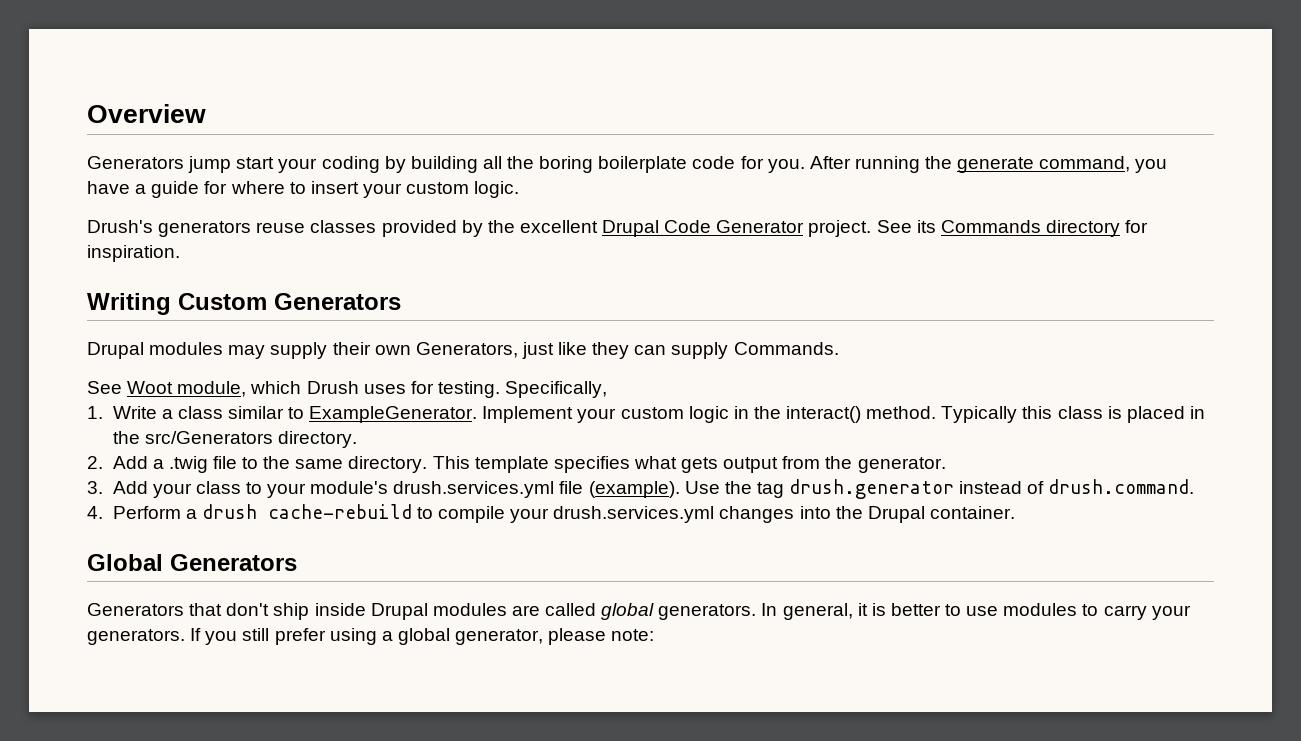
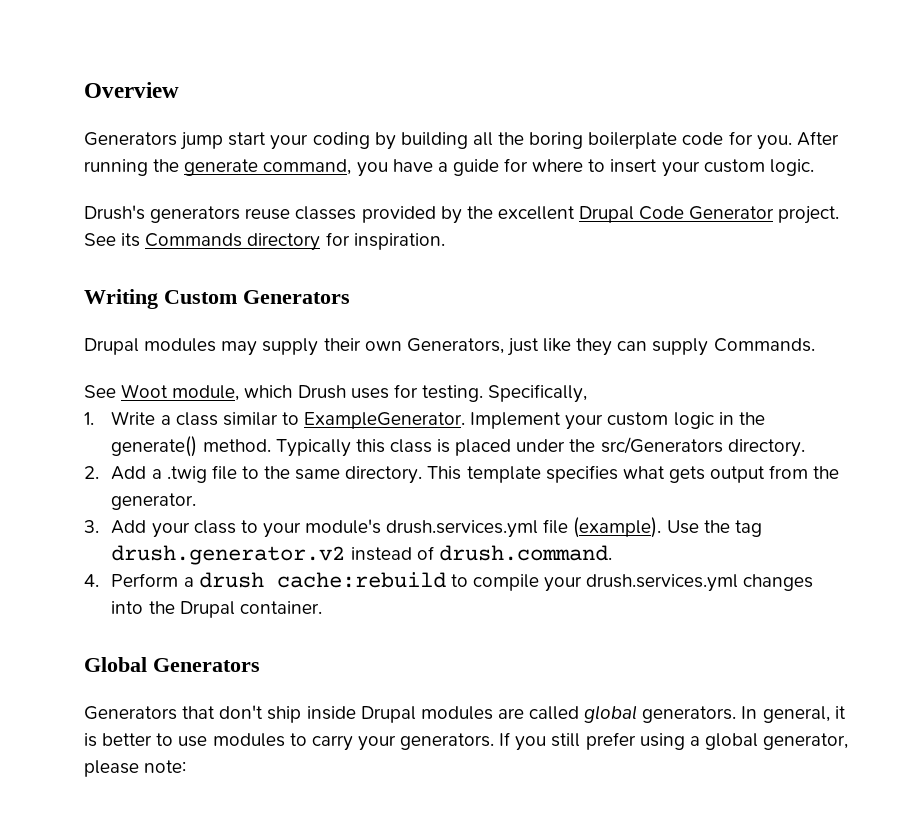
- Implement your custom logic in the interact() method.
+ Implement your custom logic in the generate() method.
- Typically this class is placed in the src/Generators directory.
+ Typically this class is placed under the src/Generators directory.
- Use the tag drush.generator instead of drush.command.
+ Use the tag drush.generator.v2 instead of drush.command.
- 4. Perform a drush cache-rebuild to compile your drush.services.yml changes into the Drupal container.
+ 4. Perform a drush cache:rebuild to compile your drush.services.yml changes into the Drupal container.

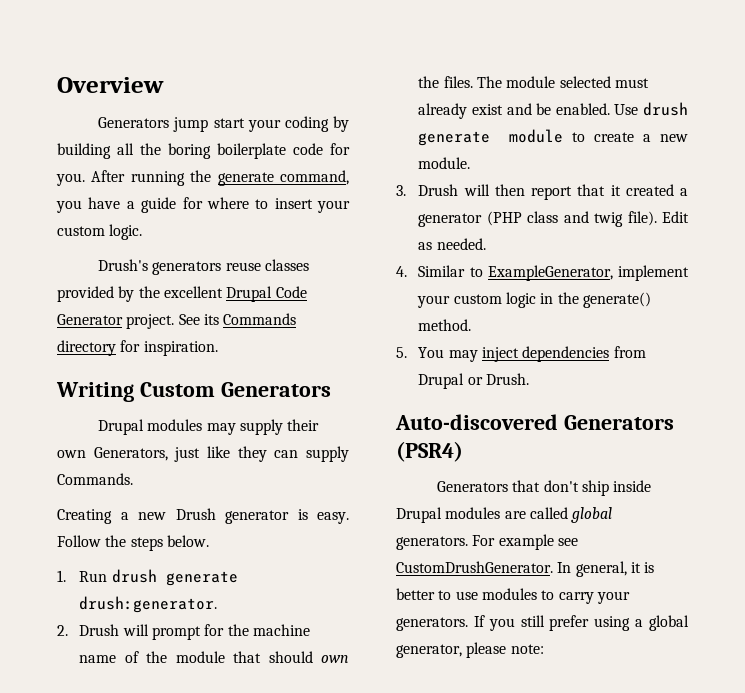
- See Woot module, which Drush uses for testing. Specifically,
- 1. Write a class similar to ExampleGenerator. Implement your custom logic in the generate() method. Typically this class is placed under the src/Generators directory.
- 2. Add a .twig file to the same directory. This template specifies what gets output from the generator.
- 3. Add your class to your module's drush.services.yml file (example). Use the tag drush.generator.v2 instead of drush.command.
- 4. Perform a drush cache:rebuild to compile your drush.services.yml changes into the Drupal container.
- Global Generators
+ Creating a new Drush generator is easy. Follow the steps below.
+ 1. Run drush generate drush:generator.
+ 2. Drush will prompt for the machine name of the module that should own the files. The module selected must already exist and be enabled. Use drush generate module to create a new module.
+ 3. Drush will then report that it created a generator (PHP class and twig file). Edit as needed.
+ 4. Similar to ExampleGenerator, implement your custom logic in the generate() method.
+ 5. You may inject dependencies from Drupal or Drush.
+ Auto-discovered Generators (PSR4)
+ For example see CustomDrushGenerator.

